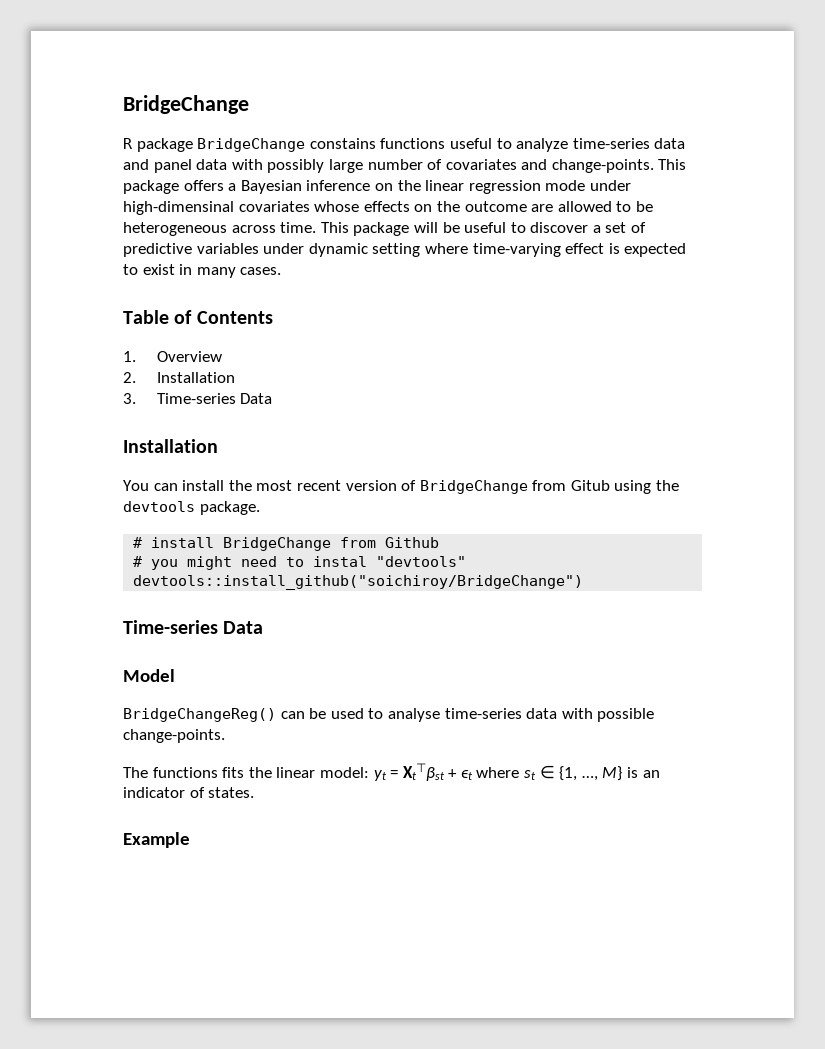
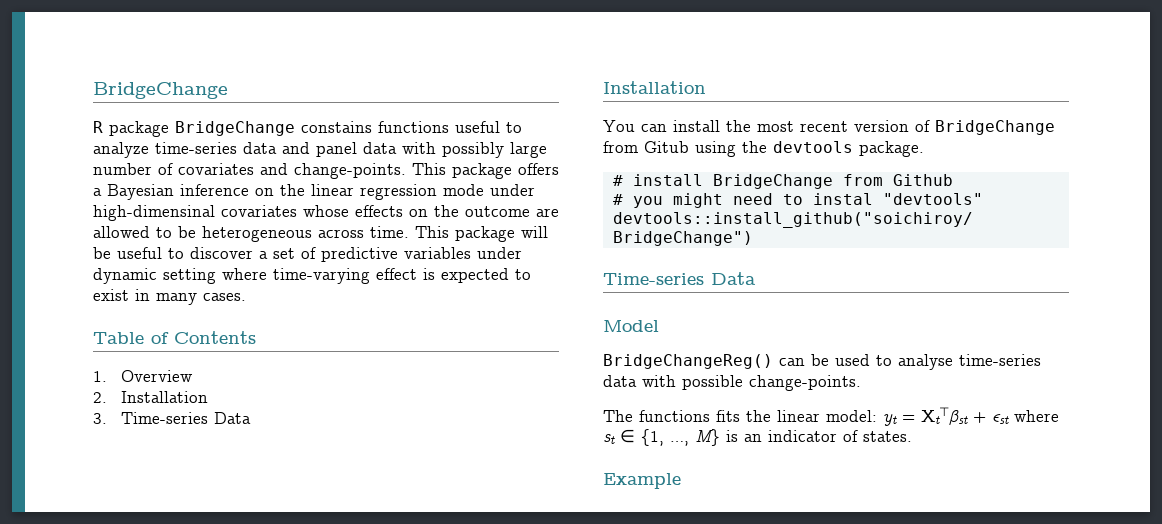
- The functions fits the linear model: yt = Xt⊤βst + ϵt where st ∈ {1, …, M} is an indicator of states.
+ The functions fits the linear model: yt = Xt⊤βst + ϵst where st ∈ {1, …, M} is an indicator of states.

